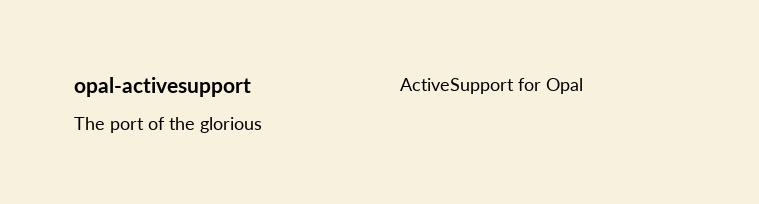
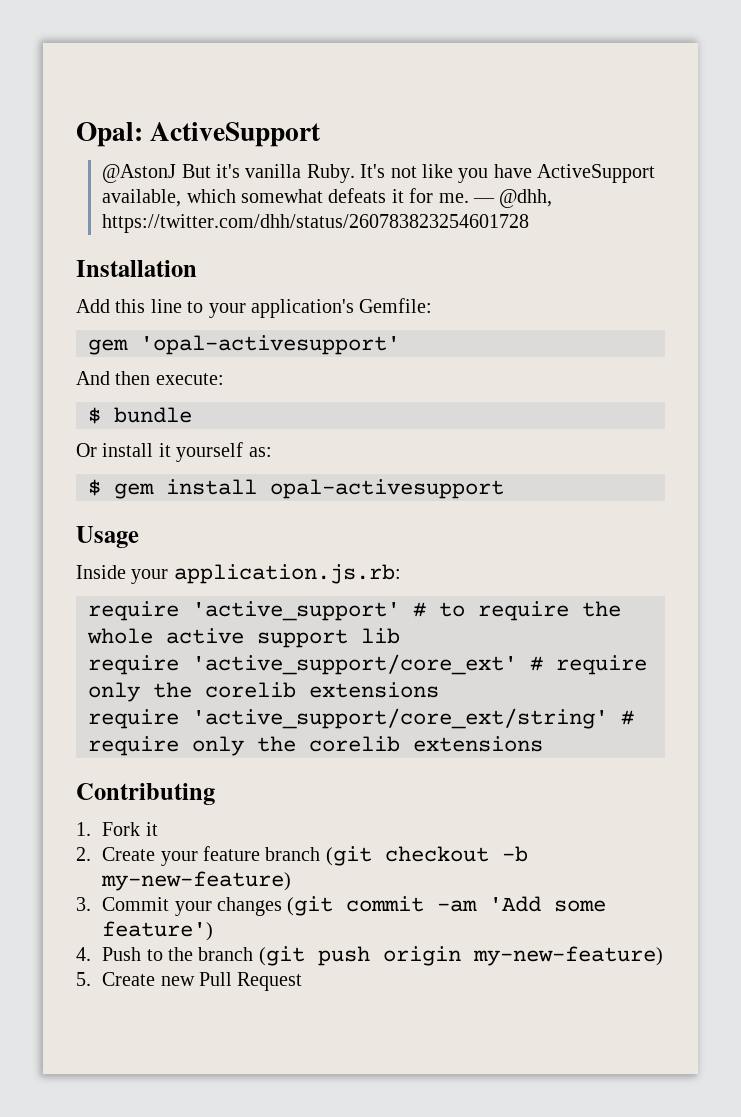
- opal-activesupport
- The port of the glorious ActiveSupport for Opal
+ Opal: ActiveSupport
+ @AstonJ But it's vanilla Ruby. It's not like you have ActiveSupport available, which somewhat defeats it for me. — @dhh, https://twitter.com/dhh/status/260783823254601728
+ Installation
+ Add this line to your application's Gemfile:
+ gem 'opal-activesupport'
+ And then execute:
+ $ bundle
+ Or install it yourself as:
+ $ gem install opal-activesupport
+ Usage
+ Inside your application.js.rb:
+ require 'active_support' # to require the whole active support lib
+ require 'active_support/core_ext' # require only the corelib extensions
+ require 'active_support/core_ext/string' # require only the corelib extensions
+ Contributing
+ 1. Fork it
+ 2. Create your feature branch (git checkout -b my-new-feature)
+ 3. Commit your changes (git commit -am 'Add some feature')
+ 4. Push to the branch (git push origin my-new-feature)
+ 5. Create new Pull Request

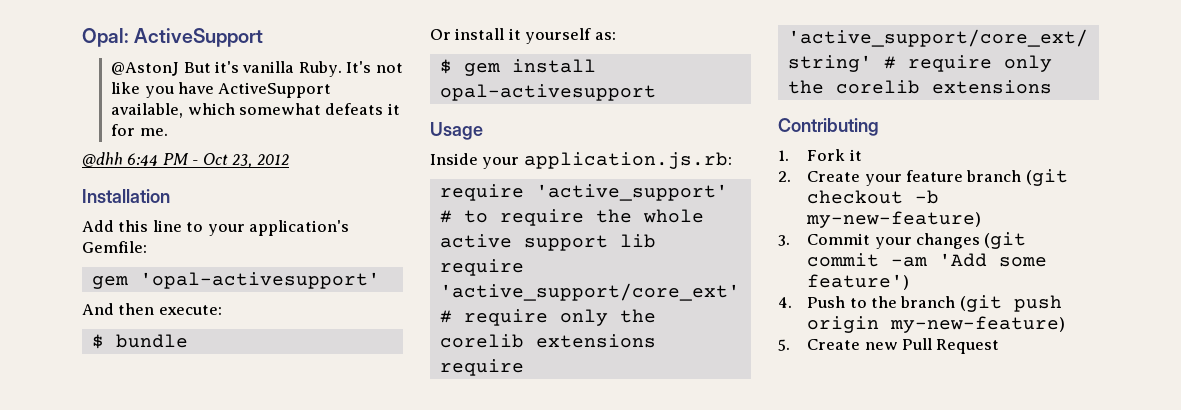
- It's not like you have ActiveSupport available, which somewhat defeats it for me. — @dhh, https://twitter.com/dhh/status/260783823254601728
+ It's not like you have ActiveSupport available, which somewhat defeats it for me.
+ @dhh 6:44 PM - Oct 23, 2012

